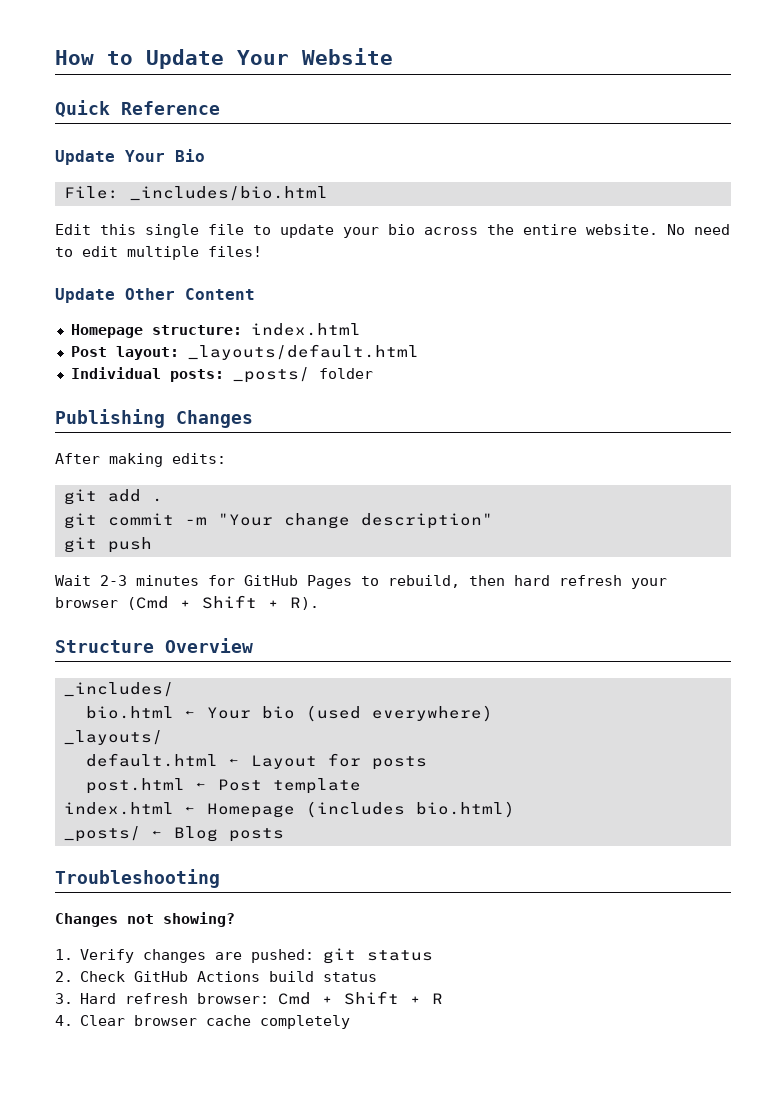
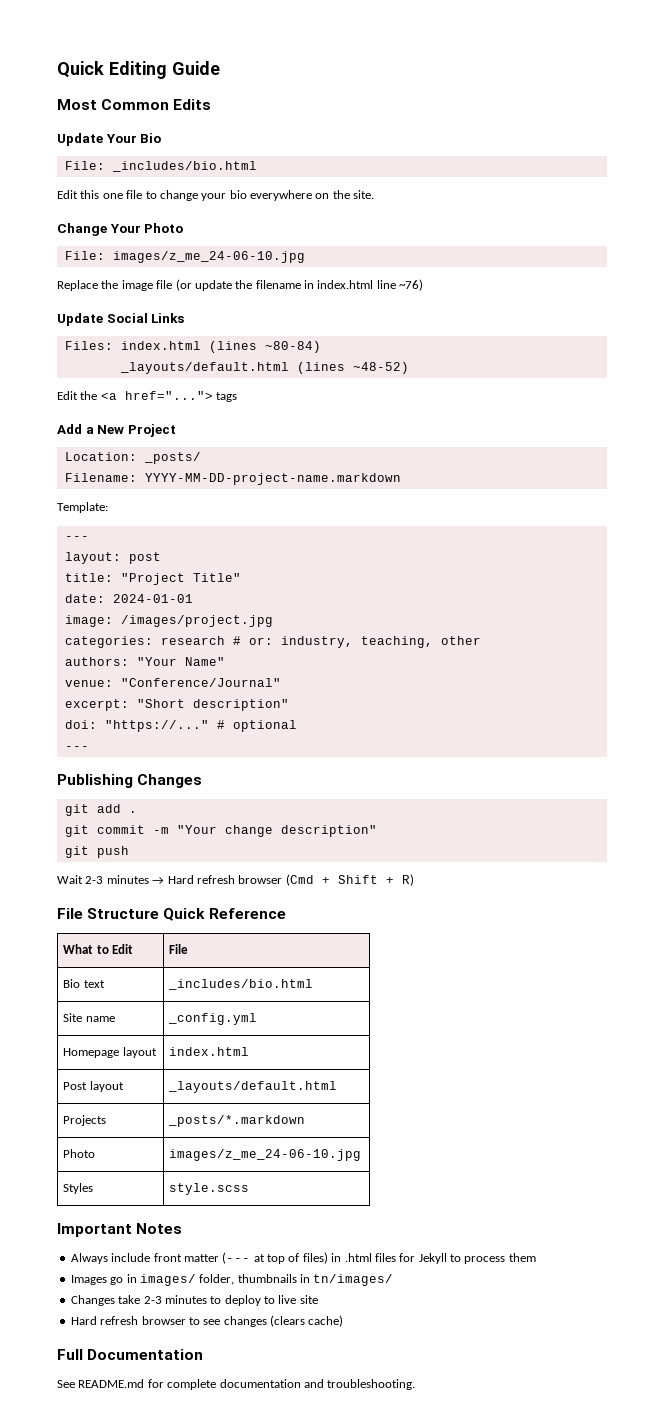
- How to Update Your Website
- Quick Reference
+ Quick Editing Guide
+ Most Common Edits
- Edit this single file to update your bio across the entire website. No need to edit multiple files!
- Update Other Content
- Homepage structure: index.html
- Post layout: _layouts/default.html
- Individual posts: _posts/ folder
+ Edit this one file to change your bio everywhere on the site.
+ Change Your Photo
+ File: images/z_me_24-06-10.jpg
+ Replace the image file (or update the filename in index.html line ~76)
+ Update Social Links
+ Files: index.html (lines ~80-84)
+ _layouts/default.html (lines ~48-52)
+ Edit the <a href="..."> tags
+ Add a New Project
+ Location: _posts/
+ Filename: YYYY-MM-DD-project-name.markdown
+ Template:
+ ---
+ layout: post
+ title: "Project Title"
+ date: 2024-01-01
+ image: /images/project.jpg
+ categories: research # or: industry, teaching, other
+ authors: "Your Name"
+ venue: "Conference/Journal"
+ excerpt: "Short description"
+ doi: "https://..." # optional
+ ---
- After making edits:
- Wait 2-3 minutes for GitHub Pages to rebuild, then hard refresh your browser (Cmd + Shift + R).
- Structure Overview
- _includes/
- bio.html ← Your bio (used everywhere)
- _layouts/
- default.html ← Layout for posts
- post.html ← Post template
- index.html ← Homepage (includes bio.html)
- _posts/ ← Blog posts
- Troubleshooting
- Changes not showing?
- 1. Verify changes are pushed: git status
- 2. Check GitHub Actions build status
- 3. Hard refresh browser: Cmd + Shift + R
- 4. Clear browser cache completely
+ Wait 2-3 minutes → Hard refresh browser (Cmd + Shift + R)
+ File Structure Quick Reference
+ What to Edit | File
+ Bio text | _includes/bio.html
+ Site name | _config.yml
+ Homepage layout | index.html
+ Post layout | _layouts/default.html
+ Projects | _posts/*.markdown
+ Photo | images/z_me_24-06-10.jpg
+ Styles | style.scss
+ Important Notes
+ Always include front matter (--- at top of files) in .html files for Jekyll to process them
+ Images go in images/ folder, thumbnails in tn/images/
+ Changes take 2-3 minutes to deploy to live site
+ Hard refresh browser to see changes (clears cache)
+ Full Documentation
+ See README.md for complete documentation and troubleshooting.

